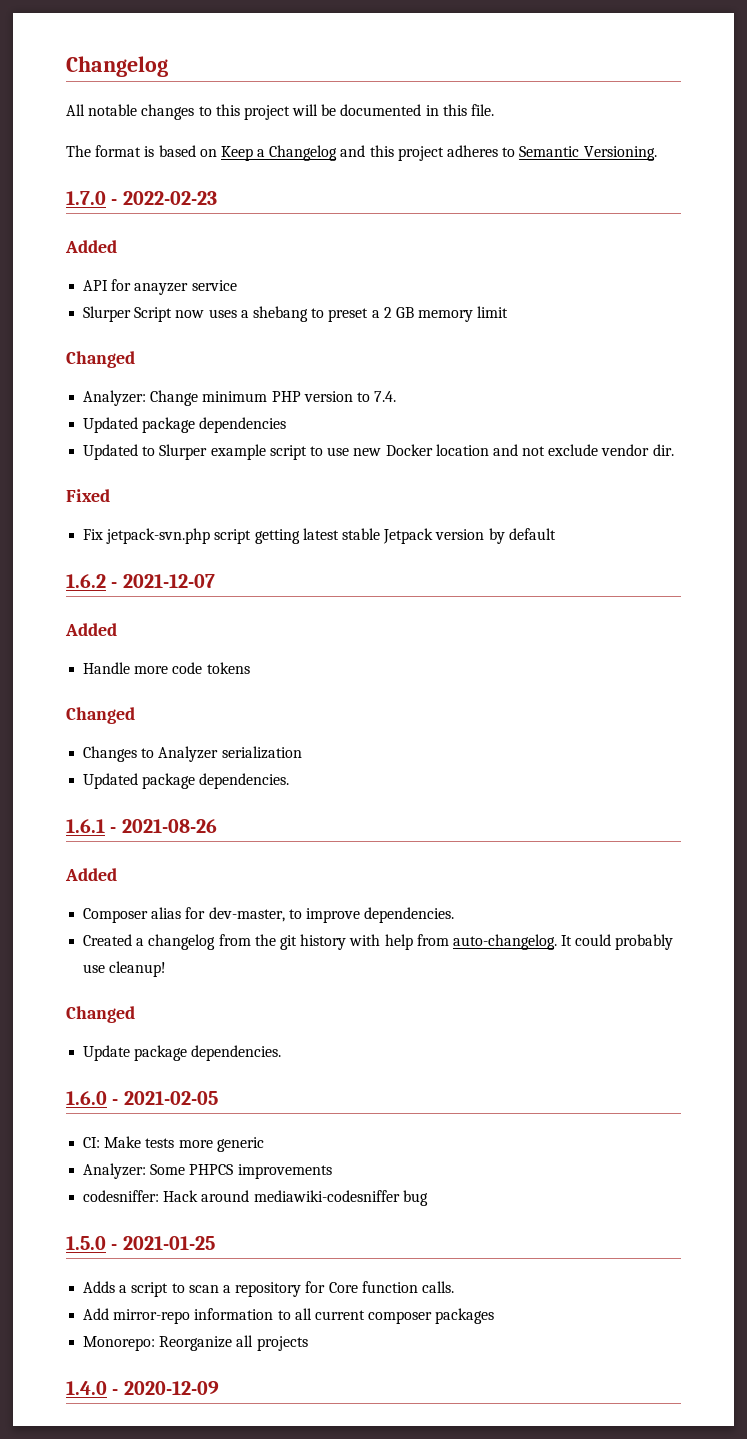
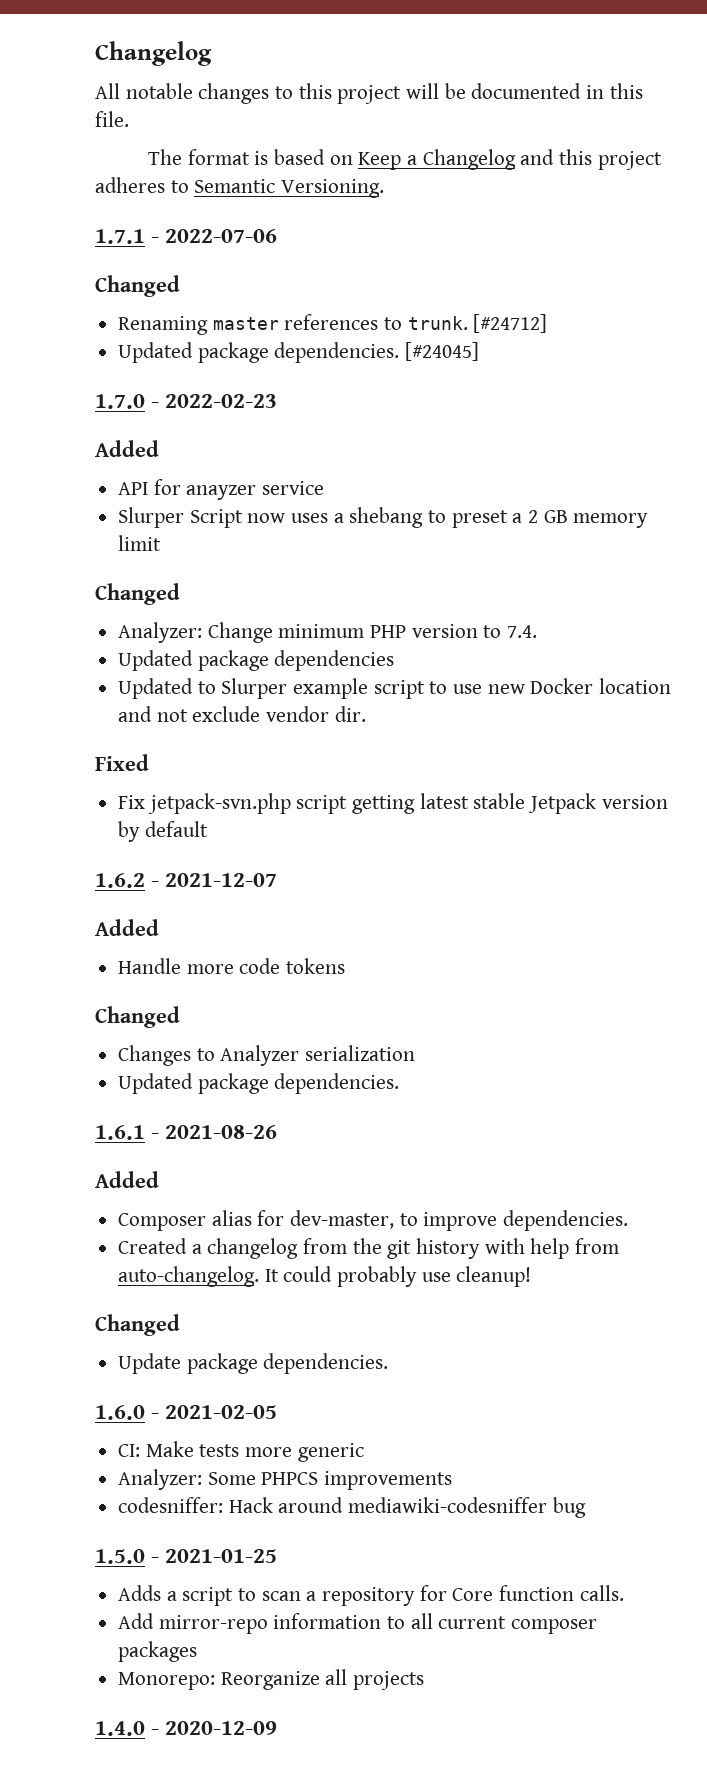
+ 1.7.1 - 2022-07-06
+ Changed
+ Renaming master references to trunk. [#24712]
+ Updated package dependencies. [#24045]

